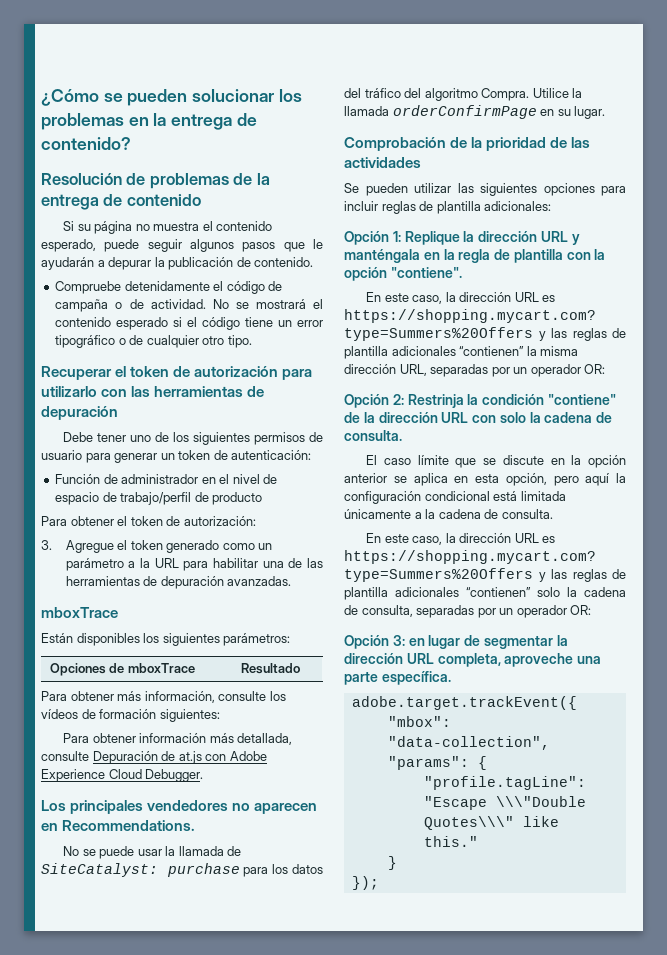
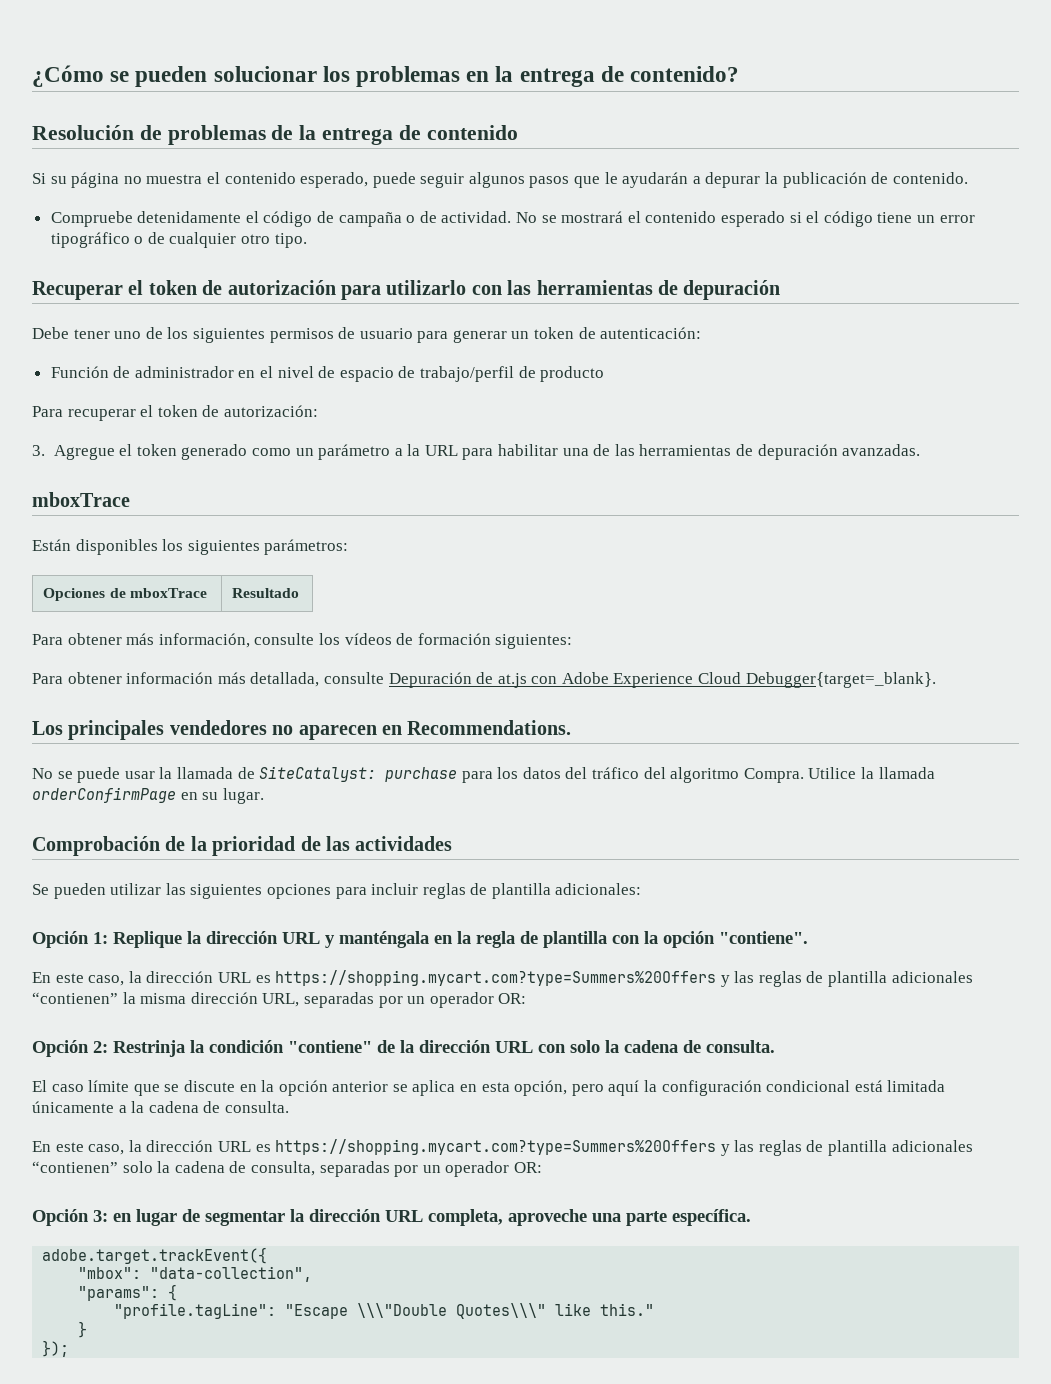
- Para obtener el token de autorización:
+ Para recuperar el token de autorización:
- Para obtener información más detallada, consulte Depuración de at.js con Adobe Experience Cloud Debugger.
+ Para obtener información más detallada, consulte Depuración de at.js con Adobe Experience Cloud Debugger{target=_blank}.

